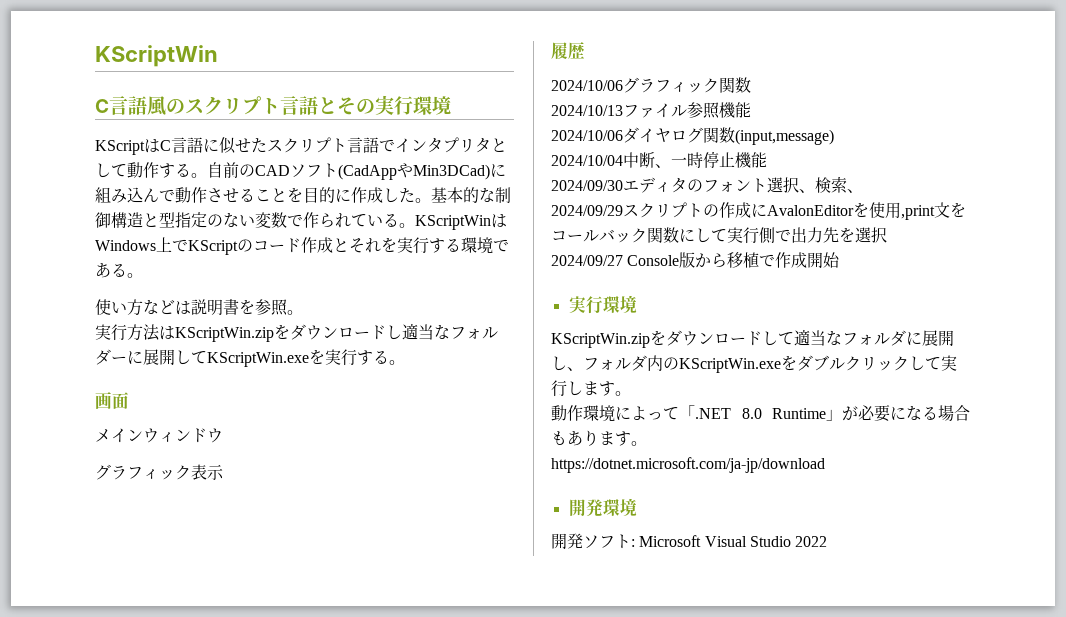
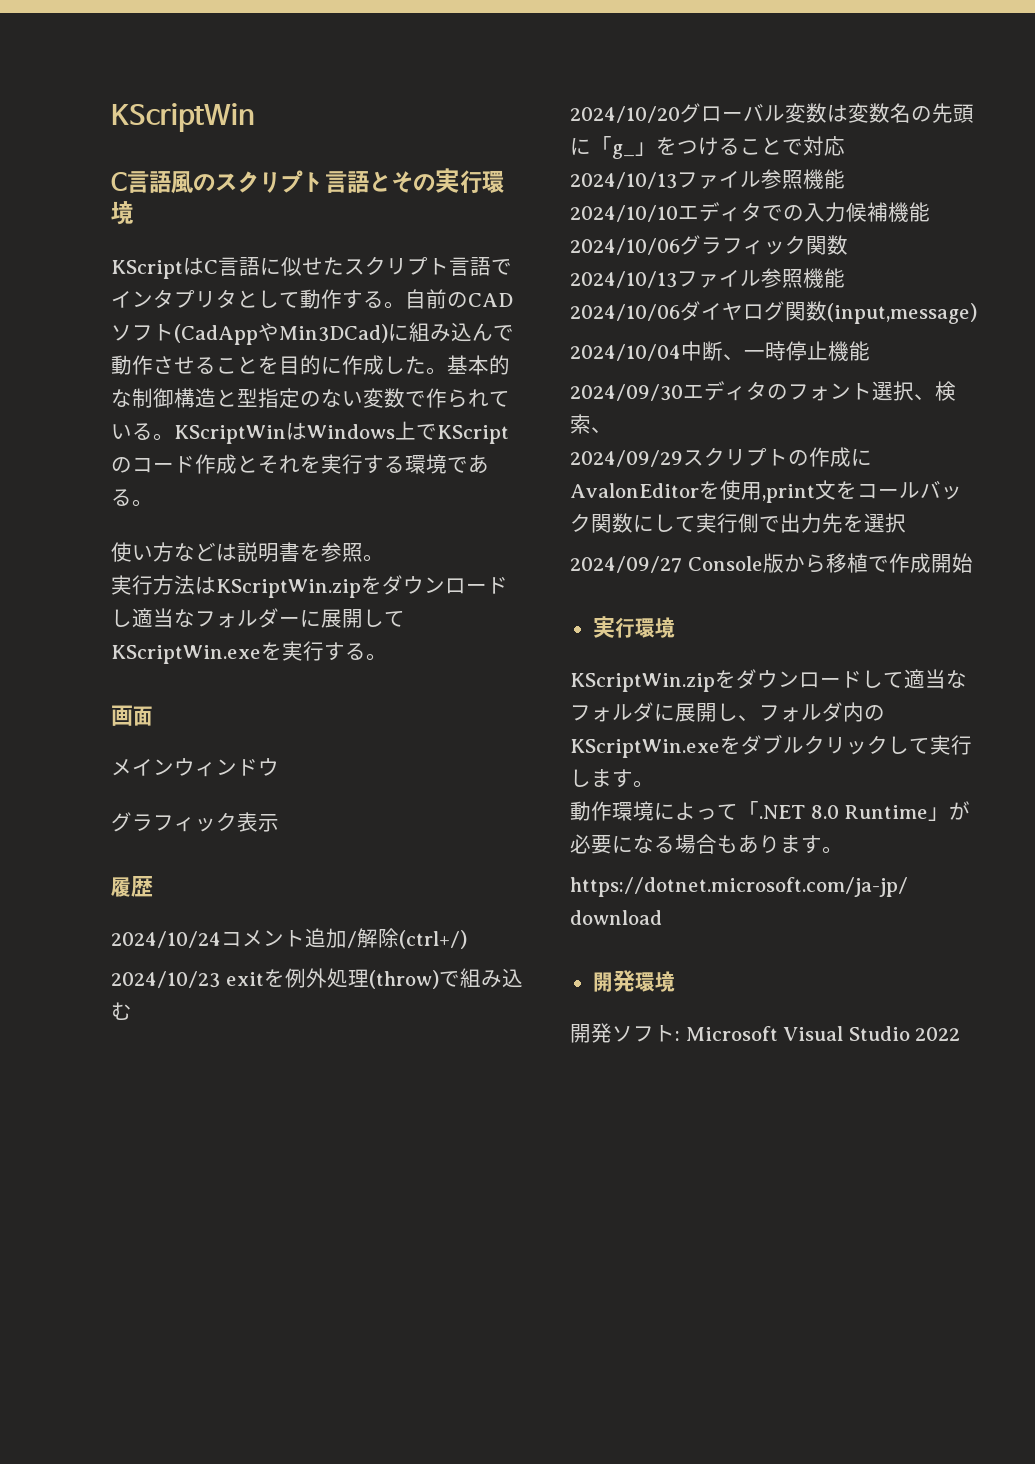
- 2024/10/06グラフィック関数
+ 2024/10/24コメント追加/解除(ctrl+/)
+ 2024/10/23 exitを例外処理(throw)で組み込む
+ 2024/10/20グローバル変数は変数名の先頭に「g_」をつけることで対応
+ 2024/10/13ファイル参照機能
+ 2024/10/10エディタでの入力候補機能2024/10/06グラフィック関数

